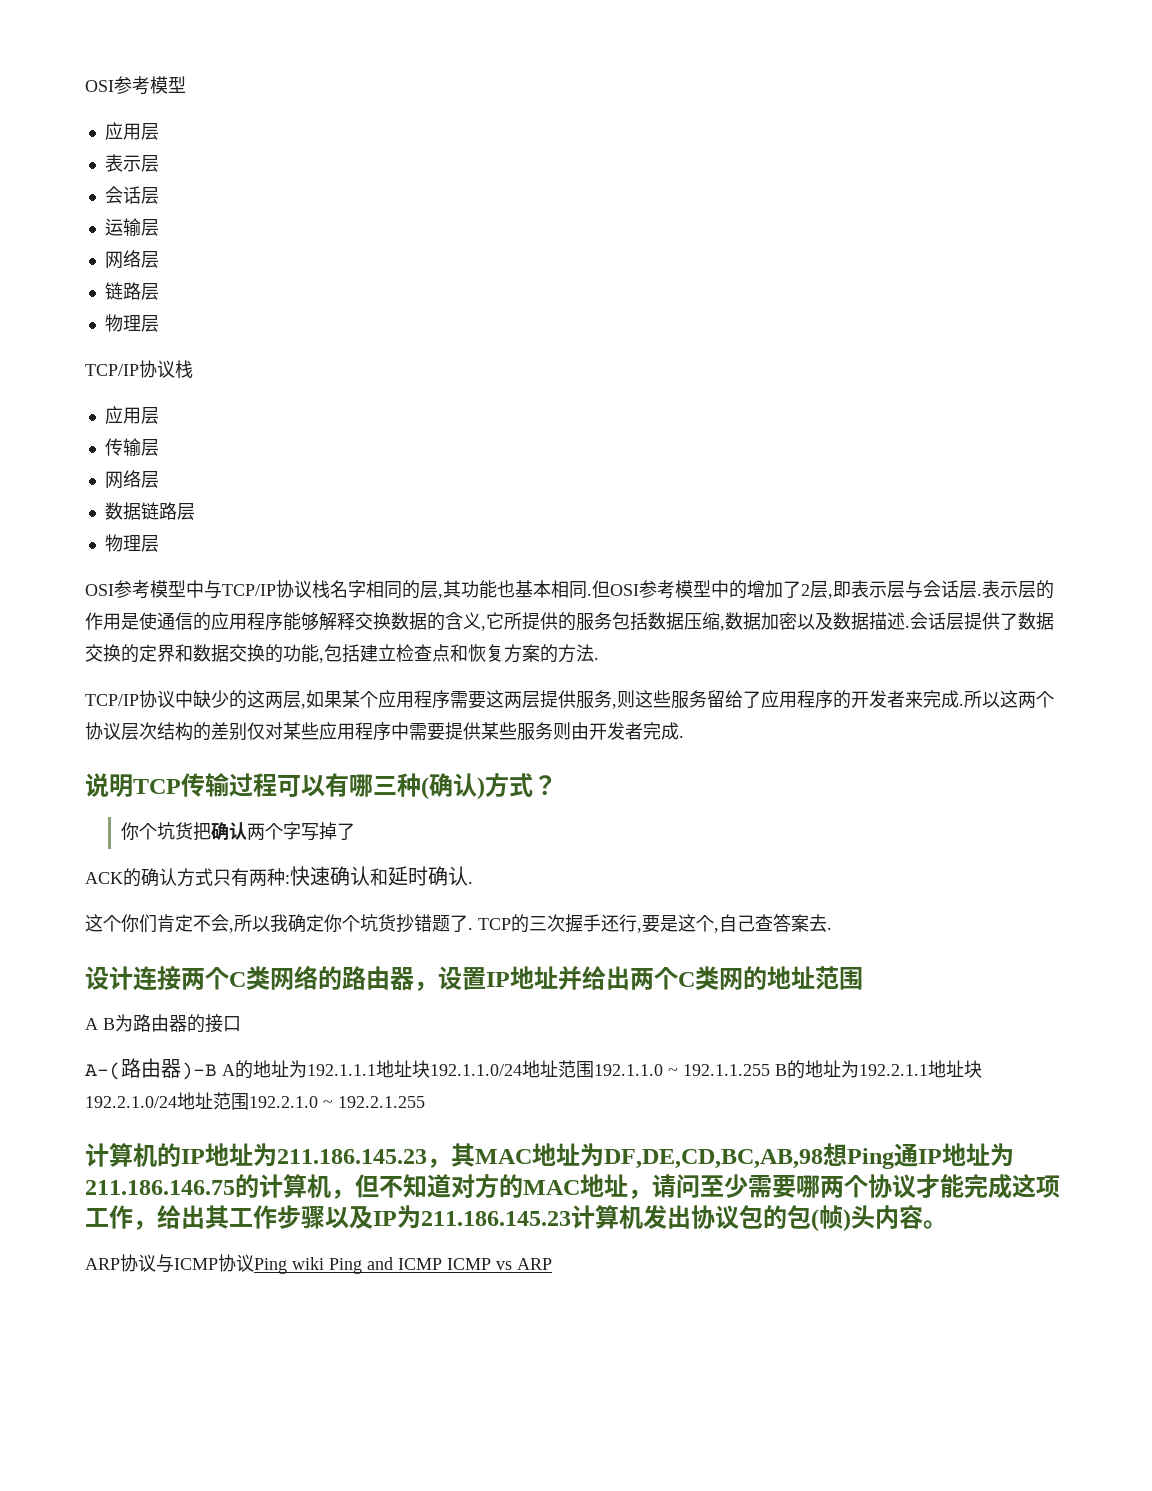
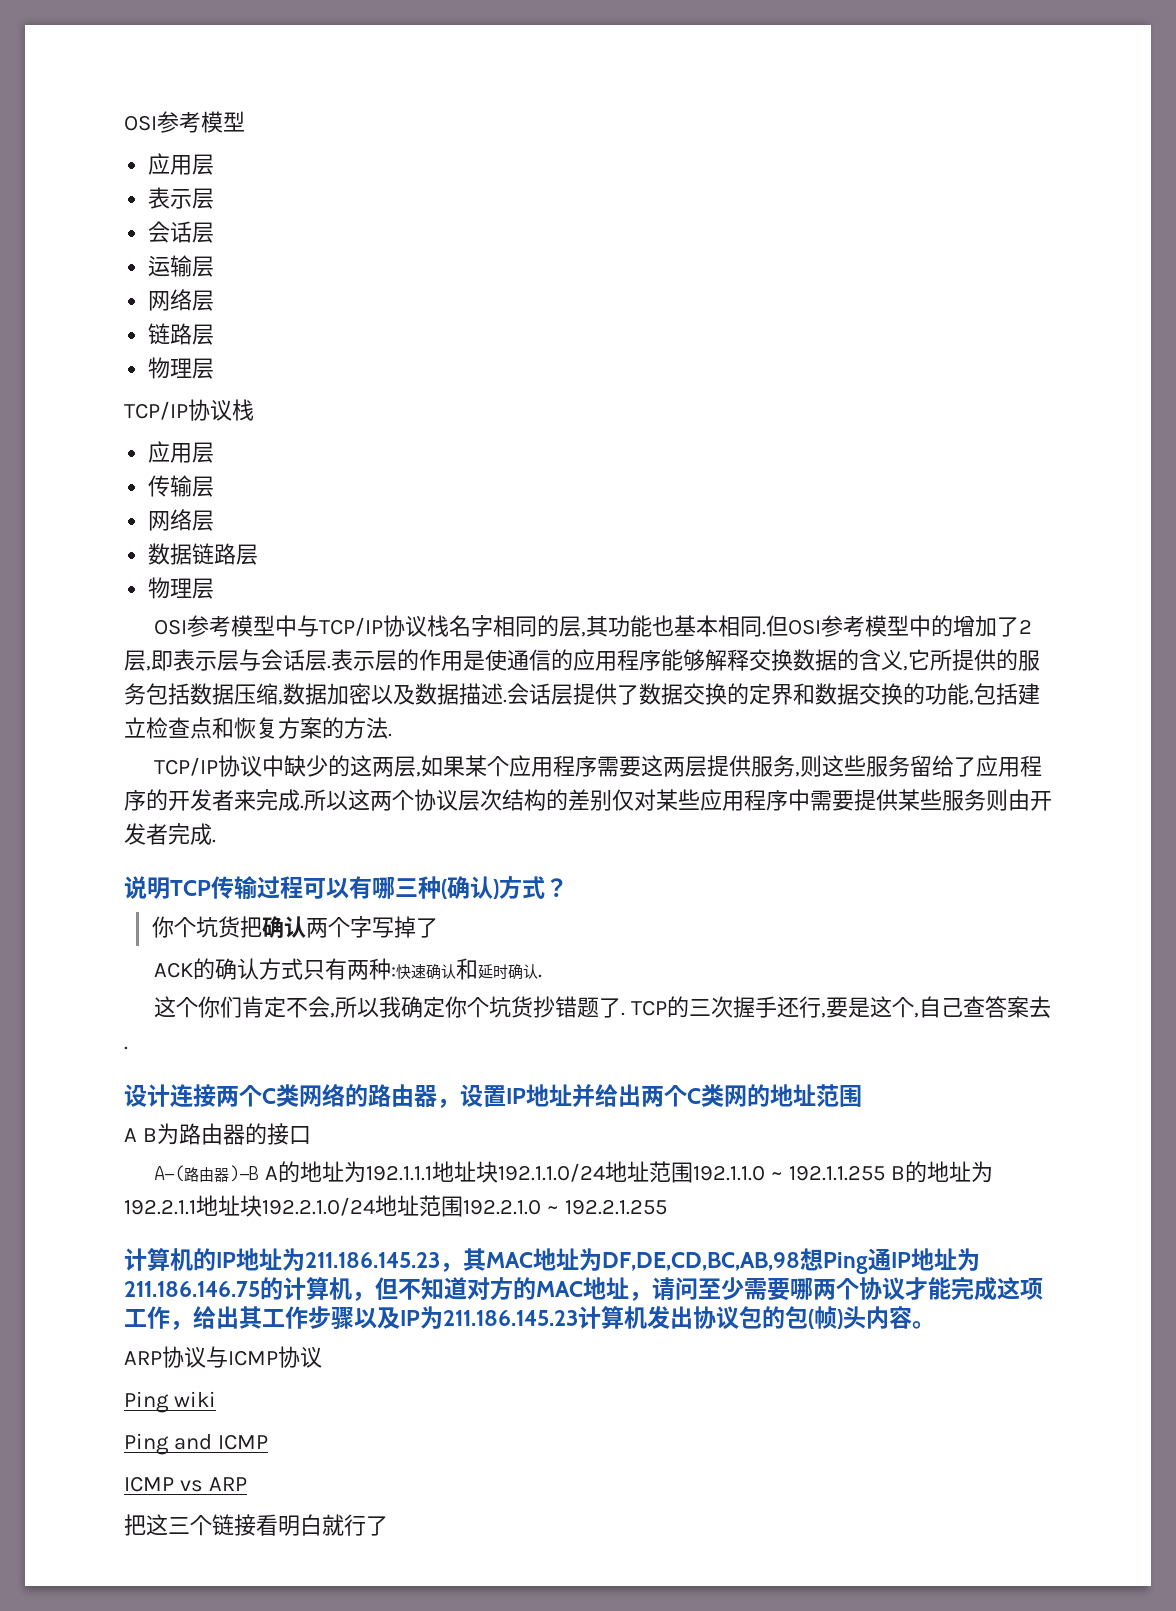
- ARP协议与ICMP协议Ping wiki Ping and ICMP ICMP vs ARP
+ ARP协议与ICMP协议
+ Ping wiki
+ Ping and ICMP
+ ICMP vs ARP
+ 把这三个链接看明白就行了

